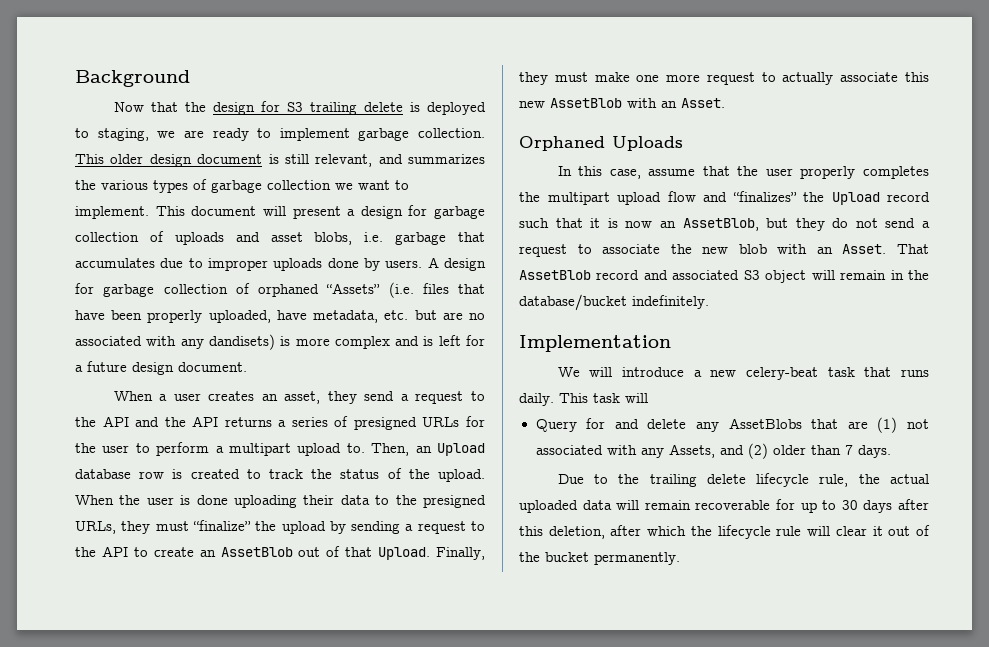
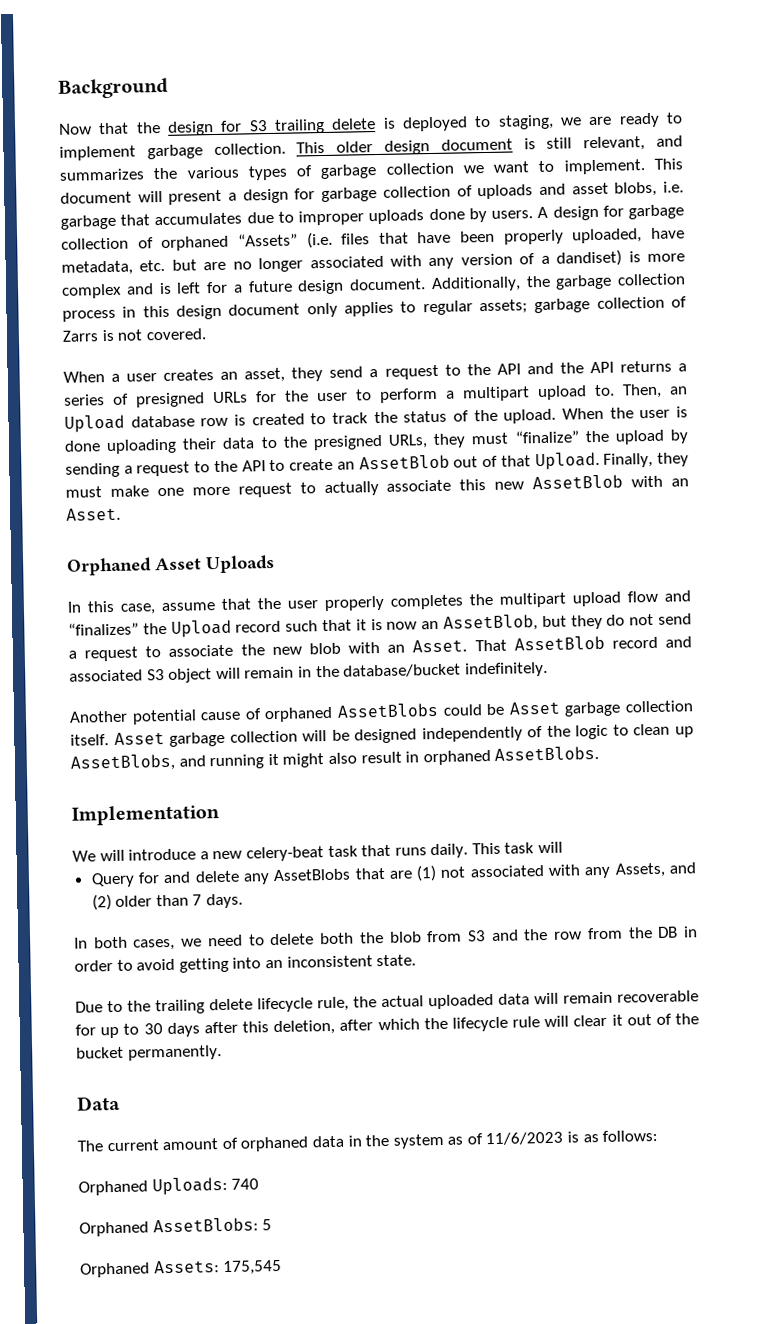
- A design for garbage collection of orphaned “Assets” (i.e. files that have been properly uploaded, have metadata, etc. but are no associated with any dandisets) is more complex and is left for a future design document.
+ A design for garbage collection of orphaned “Assets” (i.e. files that have been properly uploaded, have metadata, etc. but are no longer associated with any version of a dandiset) is more complex and is left for a future design document. Additionally, the garbage collection process in this design document only applies to regular assets; garbage collection of Zarrs is not covered.
- Orphaned Uploads
+ Orphaned Asset Uploads
+ Another potential cause of orphaned AssetBlobs could be Asset garbage collection itself. Asset garbage collection will be designed independently of the logic to clean up AssetBlobs, and running it might also result in orphaned AssetBlobs.
+ In both cases, we need to delete both the blob from S3 and the row from the DB in order to avoid getting into an inconsistent state.
+ Data
+ The current amount of orphaned data in the system as of 11/6/2023 is as follows:
+ Orphaned Uploads: 740
+ Orphaned AssetBlobs: 5
+ Orphaned Assets: 175,545

